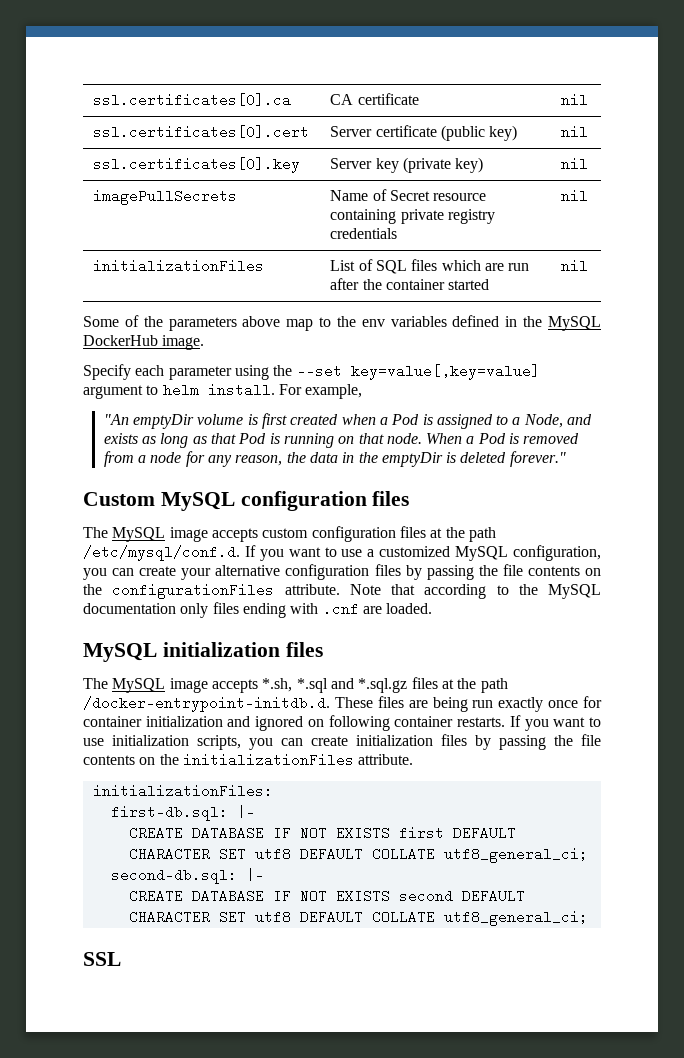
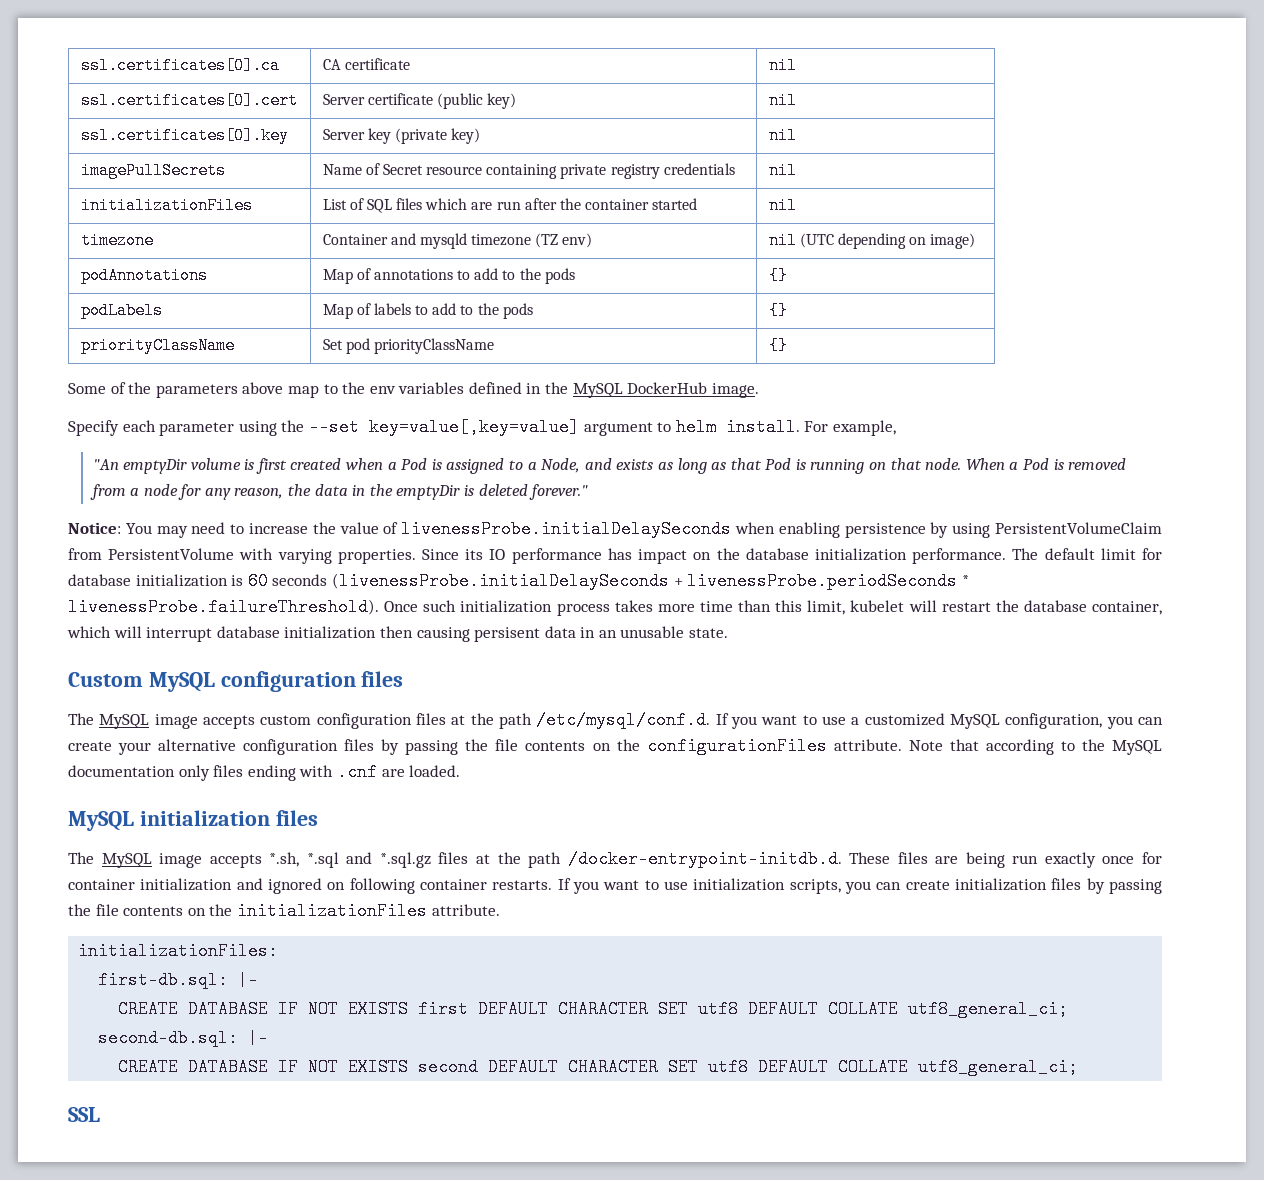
+ timezone | Container and mysqld timezone (TZ env) | nil (UTC depending on image)
+ podAnnotations | Map of annotations to add to the pods | {}
+ podLabels | Map of labels to add to the pods | {}
+ priorityClassName | Set pod priorityClassName | {}
+ Notice: You may need to increase the value of livenessProbe.initialDelaySeconds when enabling persistence by using PersistentVolumeClaim from PersistentVolume with varying properties. Since its IO performance has impact on the database initialization performance. The default limit for database initialization is 60 seconds (livenessProbe.initialDelaySeconds + livenessProbe.periodSeconds * livenessProbe.failureThreshold). Once such initialization process takes more time than this limit, kubelet will restart the database container, which will interrupt database initialization then causing persisent data in an unusable state.

